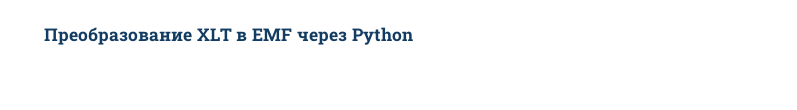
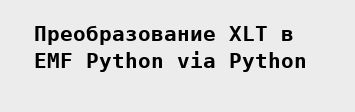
- Преобразование XLT в EMF через Python
+ Преобразование XLT в EMF Python via Python

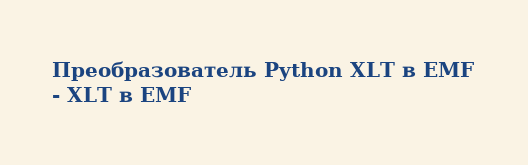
- Преобразование XLT в EMF Python via Python
+ Преобразователь Python XLT в EMF - XLT в EMF

